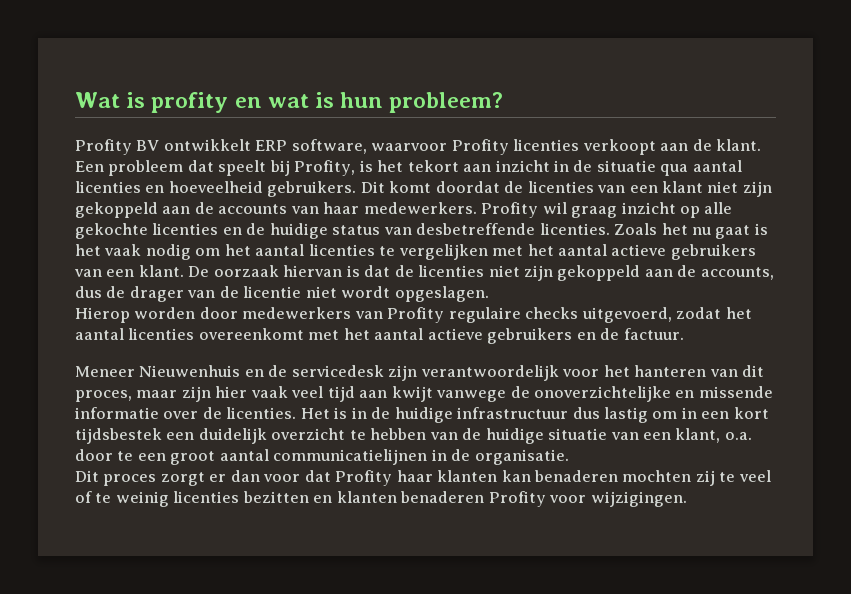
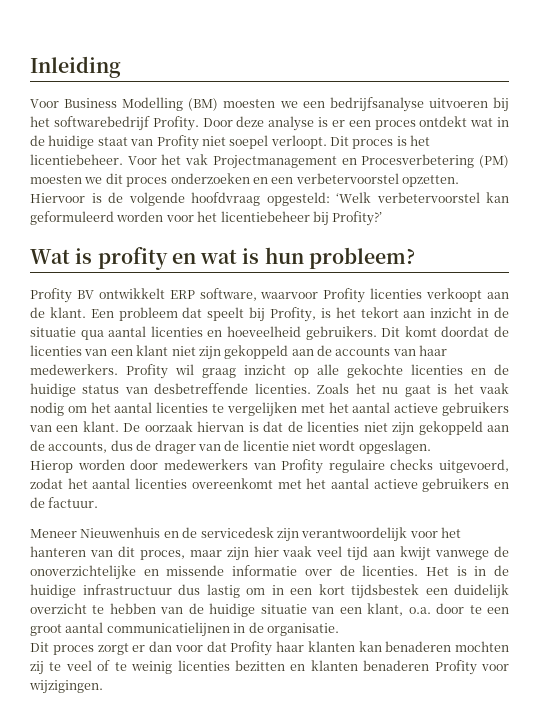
+ Inleiding
+ Voor Business Modelling (BM) moesten we een bedrijfsanalyse uitvoeren bij het softwarebedrijf Profity. Door deze analyse is er een proces ontdekt wat in de huidige staat van Profity niet soepel verloopt. Dit proces is het licentiebeheer. Voor het vak Projectmanagement en Procesverbetering (PM) moesten we dit proces onderzoeken en een verbetervoorstel opzetten. Hiervoor is de volgende hoofdvraag opgesteld: ‘Welk verbetervoorstel kan geformuleerd worden voor het licentiebeheer bij Profity?’

